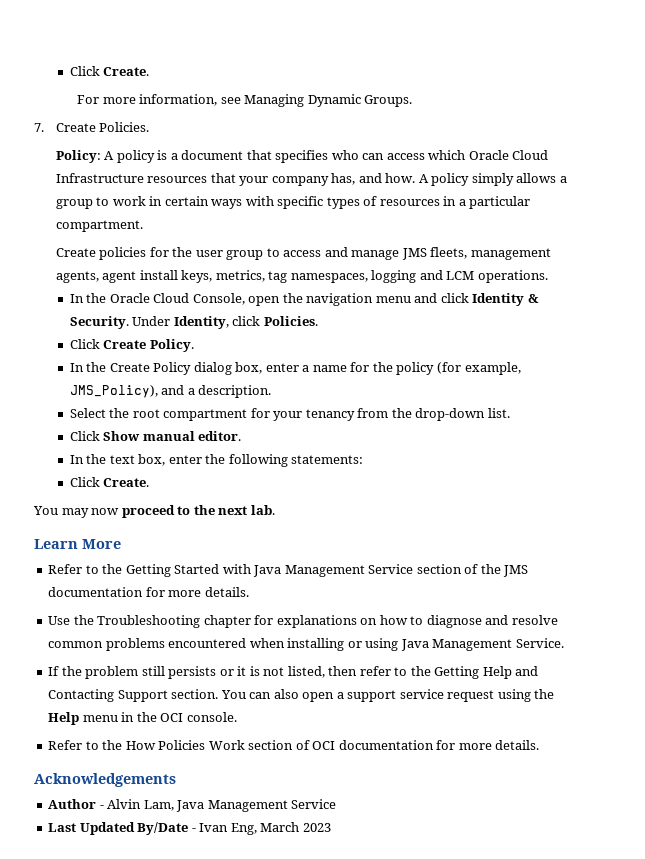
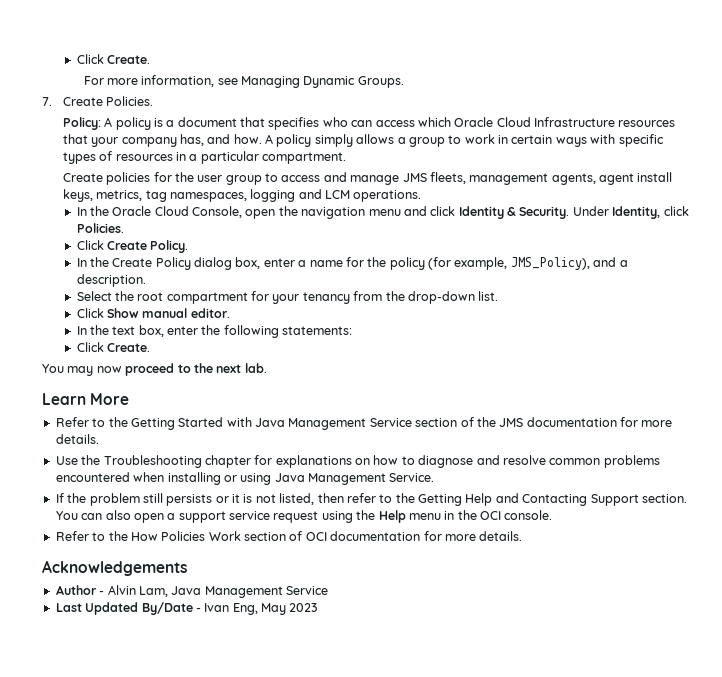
- Last Updated By/Date - Ivan Eng, March 2023
+ Last Updated By/Date - Ivan Eng, May 2023

